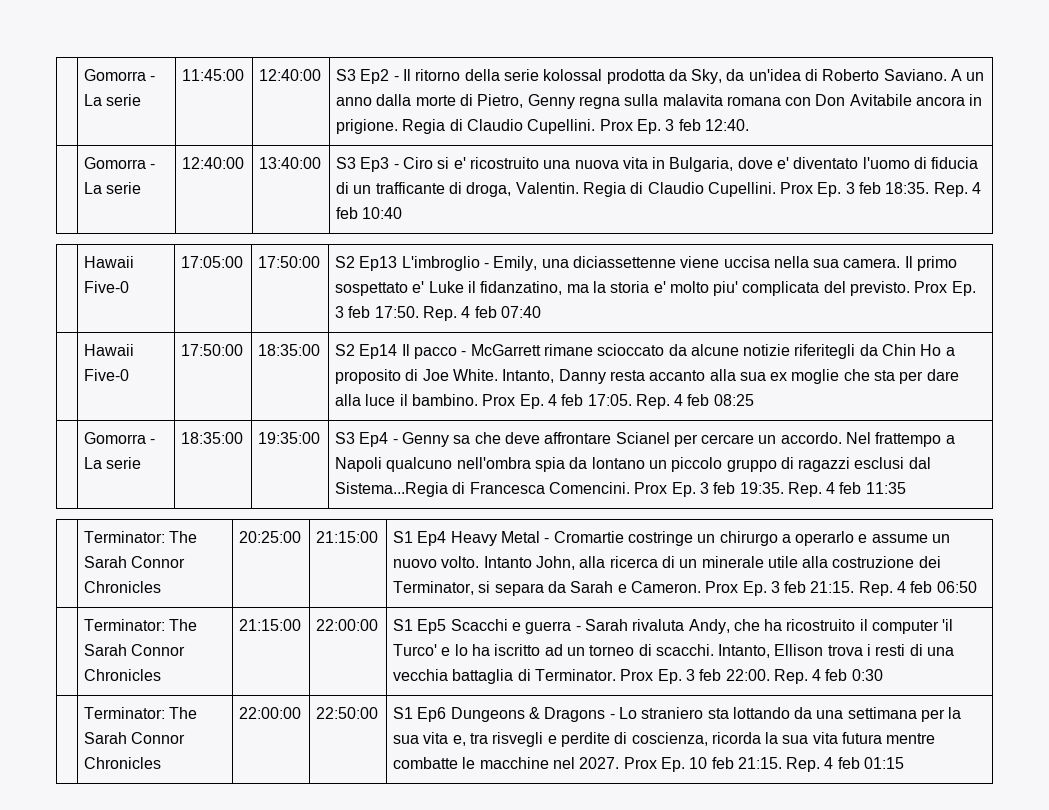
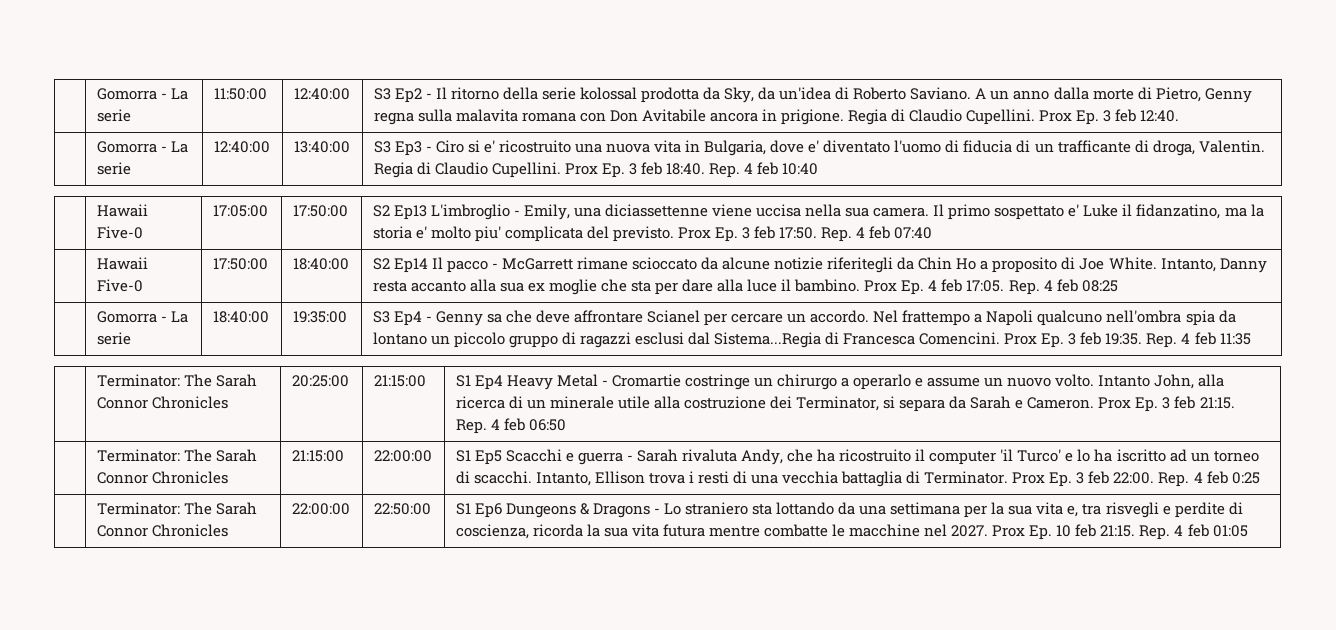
- Gomorra - La serie | 11:45:00
+ Gomorra - La serie | 11:50:00
- Prox Ep. 3 feb 18:35.
+ Prox Ep. 3 feb 18:40.
- 17:50:00 | 18:35:00
+ 17:50:00 | 18:40:00
- Gomorra - La serie | 18:35:00
+ Gomorra - La serie | 18:40:00
- Rep. 4 feb 0:30
+ Rep. 4 feb 0:25
- Rep. 4 feb 01:15
+ Rep. 4 feb 01:05

